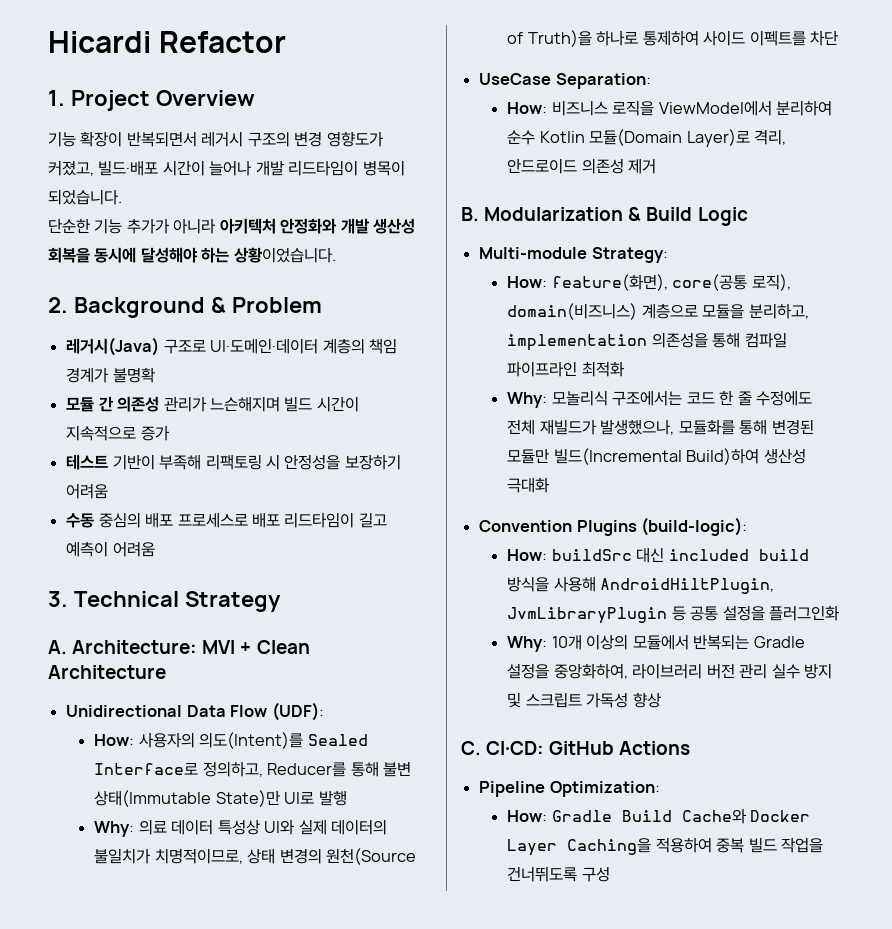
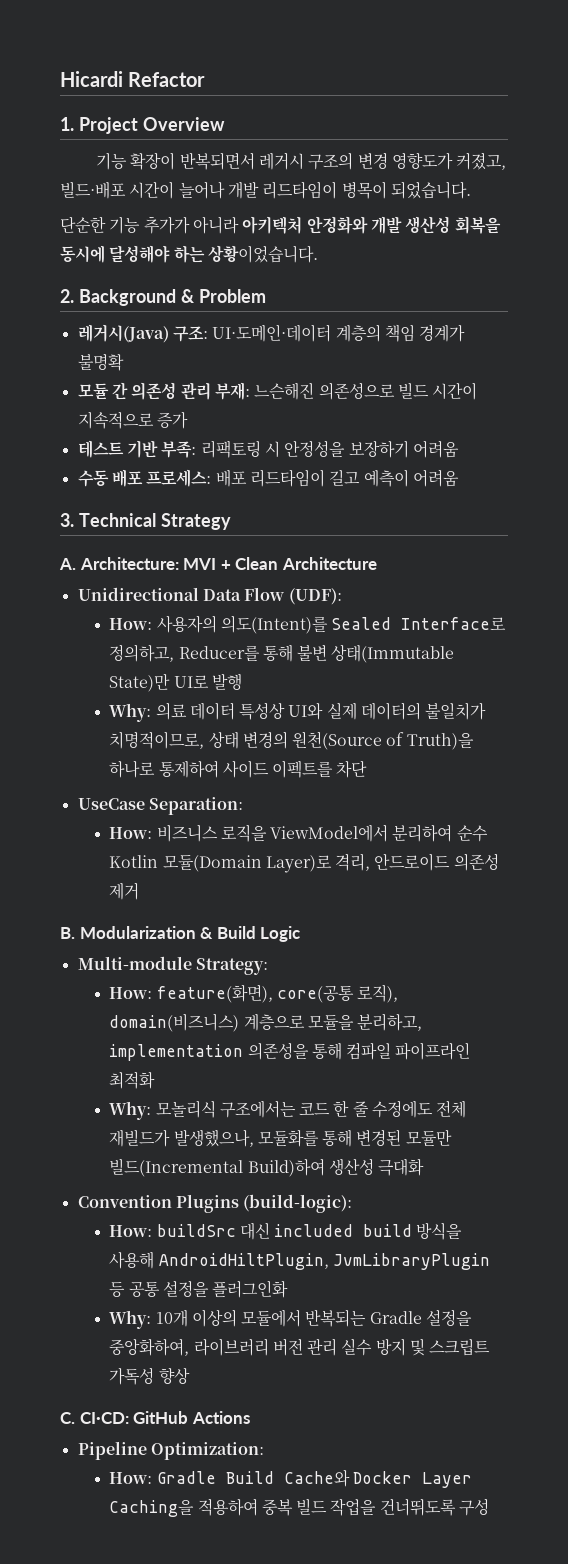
- 레거시(Java) 구조로 UI·도메인·데이터 계층의 책임 경계가 불명확
+ 레거시(Java) 구조: UI·도메인·데이터 계층의 책임 경계가 불명확
- 모듈 간 의존성 관리가 느슨해지며 빌드 시간이 지속적으로 증가
+ 모듈 간 의존성 관리 부재: 느슨해진 의존성으로 빌드 시간이 지속적으로 증가
- 테스트 기반이 부족해 리팩토링 시 안정성을 보장하기 어려움
+ 테스트 기반 부족: 리팩토링 시 안정성을 보장하기 어려움
- 수동 중심의 배포 프로세스로 배포 리드타임이 길고 예측이 어려움
+ 수동 배포 프로세스: 배포 리드타임이 길고 예측이 어려움

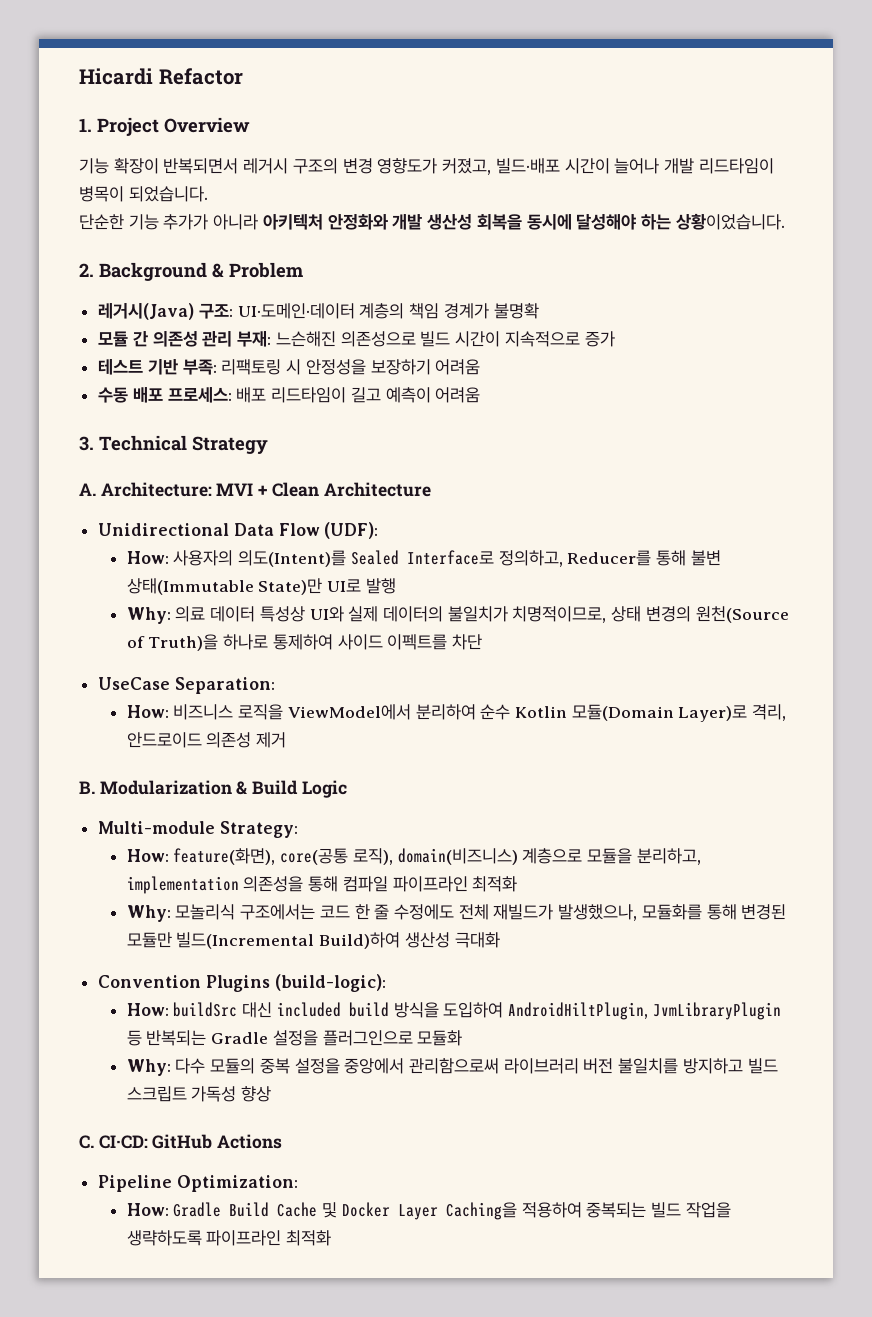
- How: buildSrc 대신 included build 방식을 사용해 AndroidHiltPlugin, JvmLibraryPlugin 등 공통 설정을 플러그인화
- Why: 10개 이상의 모듈에서 반복되는 Gradle 설정을 중앙화하여, 라이브러리 버전 관리 실수 방지 및 스크립트 가독성 향상
+ How: buildSrc 대신 included build 방식을 도입하여 AndroidHiltPlugin, JvmLibraryPlugin 등 반복되는 Gradle 설정을 플러그인으로 모듈화
+ Why: 다수 모듈의 중복 설정을 중앙에서 관리함으로써 라이브러리 버전 불일치를 방지하고 빌드 스크립트 가독성 향상
- How: Gradle Build Cache와 Docker Layer Caching을 적용하여 중복 빌드 작업을 건너뛰도록 구성
+ How: Gradle Build Cache 및 Docker Layer Caching을 적용하여 중복되는 빌드 작업을 생략하도록 파이프라인 최적화

